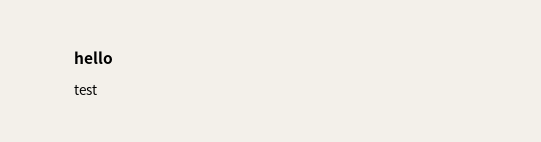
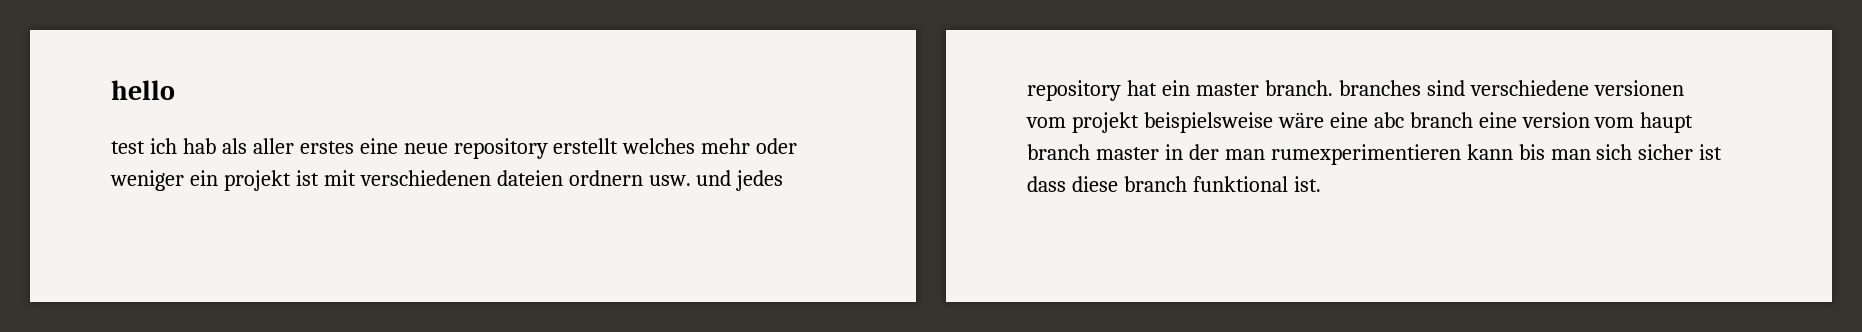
- test
+ test ich hab als aller erstes eine neue repository erstellt welches mehr oder weniger ein projekt ist mit verschiedenen dateien ordnern usw. und jedes repository hat ein master branch. branches sind verschiedene versionen vom projekt beispielsweise wäre eine abc branch eine version vom haupt branch master in der man rumexperimentieren kann bis man sich sicher ist dass diese branch funktional ist.

